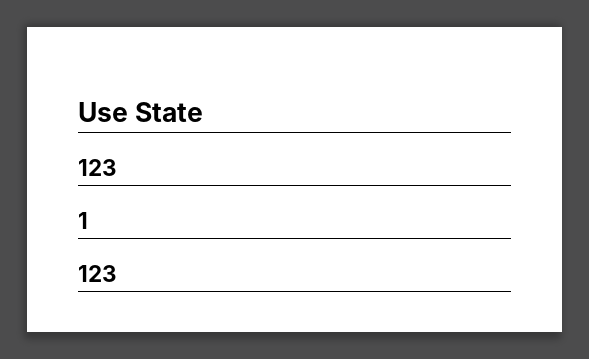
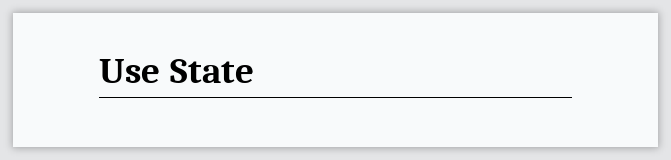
  Use State
- 123
- 1
- 123

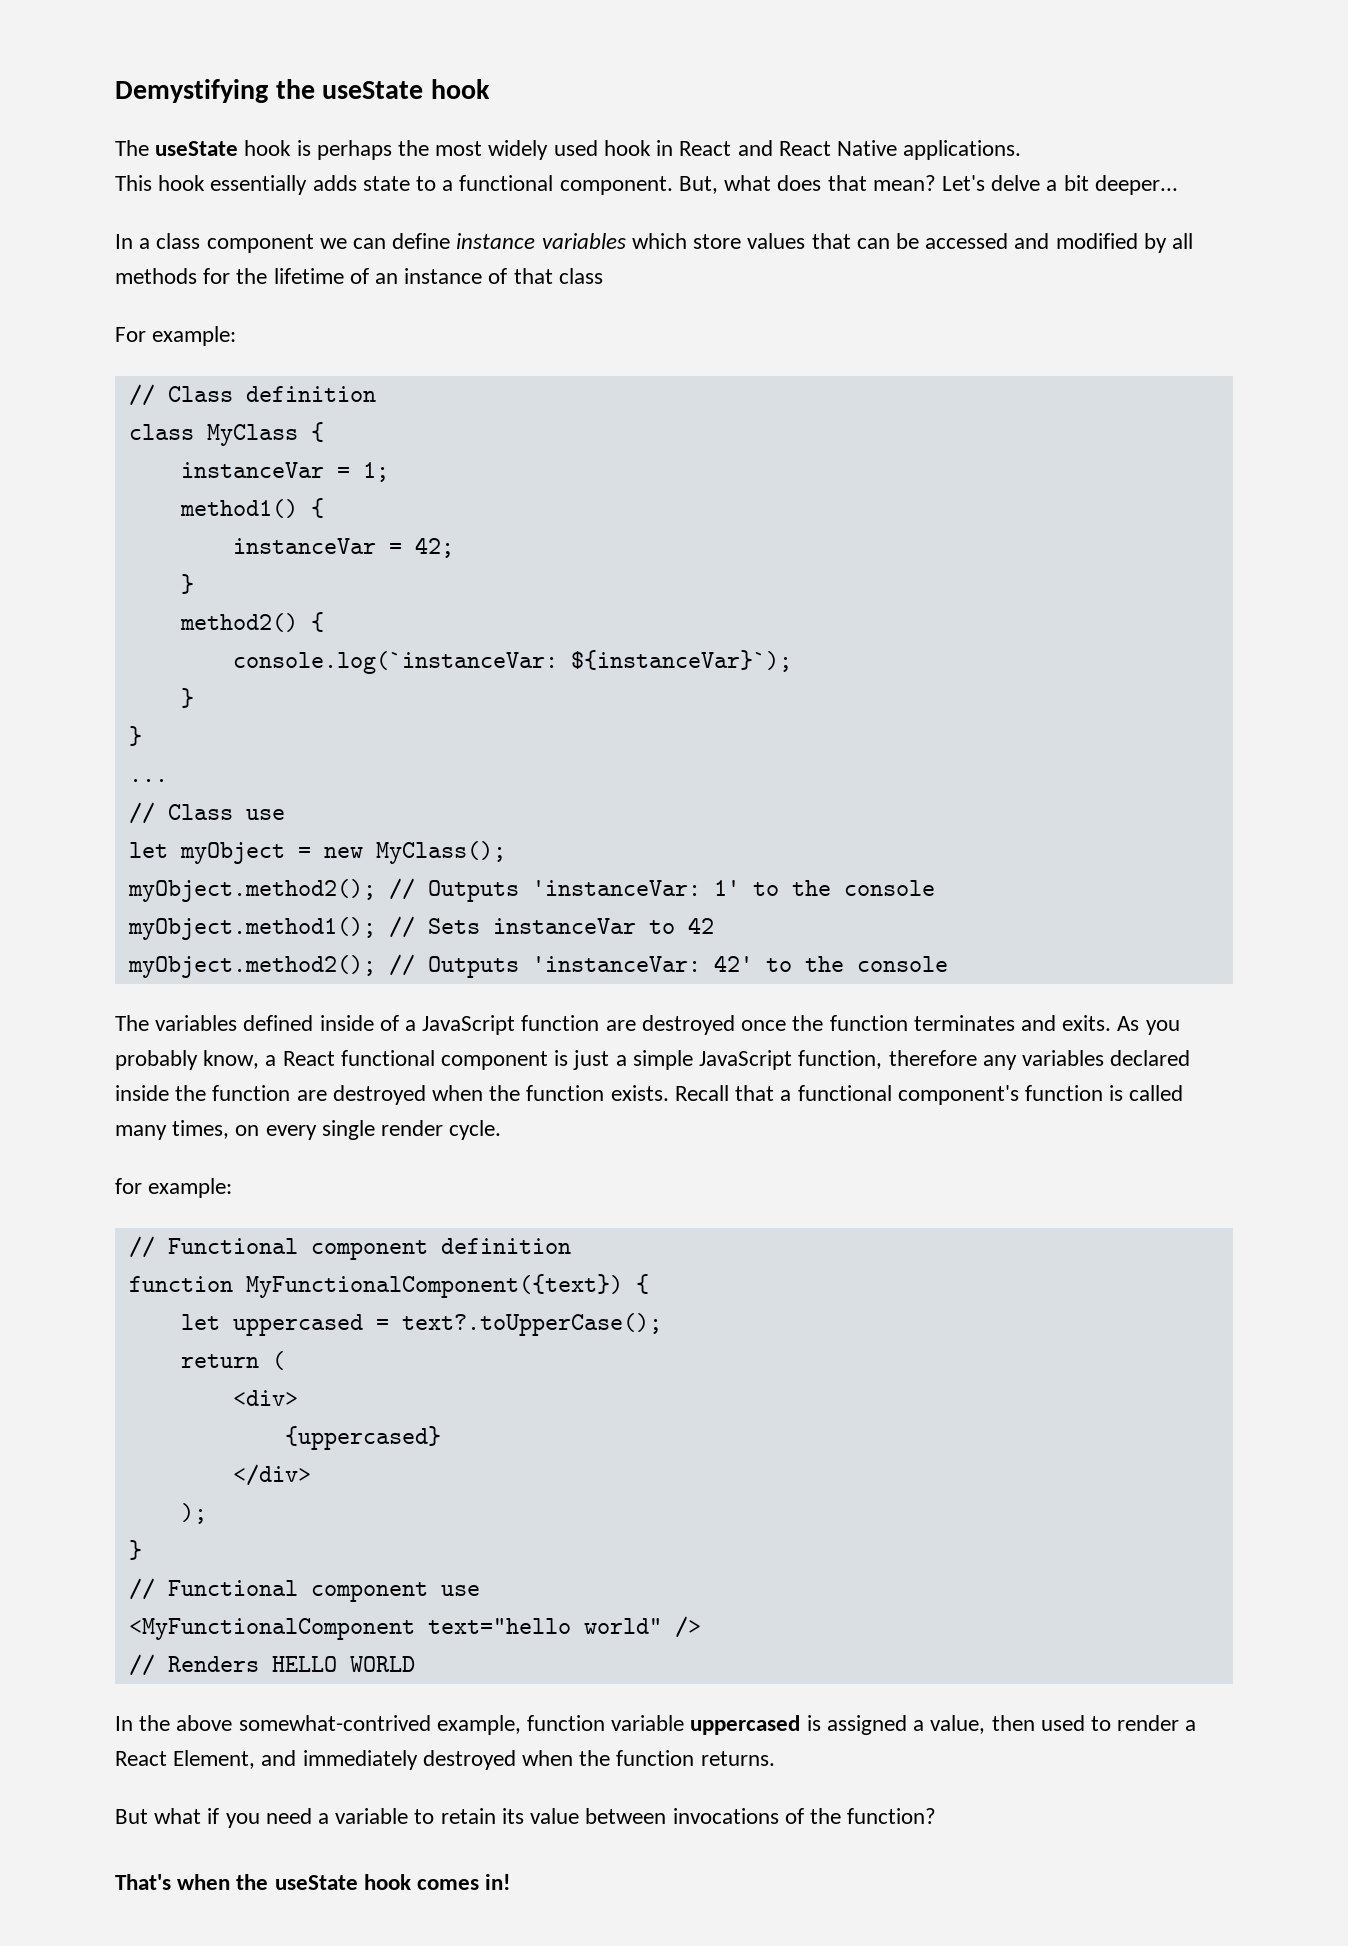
- Use State
+ Demystifying the useState hook
+ The useState hook is perhaps the most widely used hook in React and React Native applications.
+ This hook essentially adds state to a functional component. But, what does that mean? Let's delve a bit deeper...
+ In a class component we can define instance variables which store values that can be accessed and modified by all methods for the lifetime of an instance of that class
+ For example:
+ // Class definition
+ class MyClass {
+ instanceVar = 1;
+ method1() {
+ instanceVar = 42;
+ }
+ method2() {
+ console.log(`instanceVar: ${instanceVar}`);
+ }
+ }
+ ...
+ // Class use
+ let myObject = new MyClass();
+ myObject.method2(); // Outputs 'instanceVar: 1' to the console
+ myObject.method1(); // Sets instanceVar to 42
+ myObject.method2(); // Outputs 'instanceVar: 42' to the console
+ The variables defined inside of a JavaScript function are destroyed once the function terminates and exits. As you probably know, a React functional component is just a simple JavaScript function, therefore any variables declared inside the function are destroyed when the function exists. Recall that a functional component's function is called many times, on every single render cycle.
+ for example:
+ // Functional component definition
+ function MyFunctionalComponent({text}) {
+ let uppercased = text?.toUpperCase();
+ return (
+ <div>
+ {uppercased}
+ </div>
+ );
+ }
+ // Functional component use
+ <MyFunctionalComponent text="hello world" />
+ // Renders HELLO WORLD
+ In the above somewhat-contrived example, function variable uppercased is assigned a value, then used to render a React Element, and immediately destroyed when the function returns.
+ But what if you need a variable to retain its value between invocations of the function?
+ That's when the useState hook comes in!

